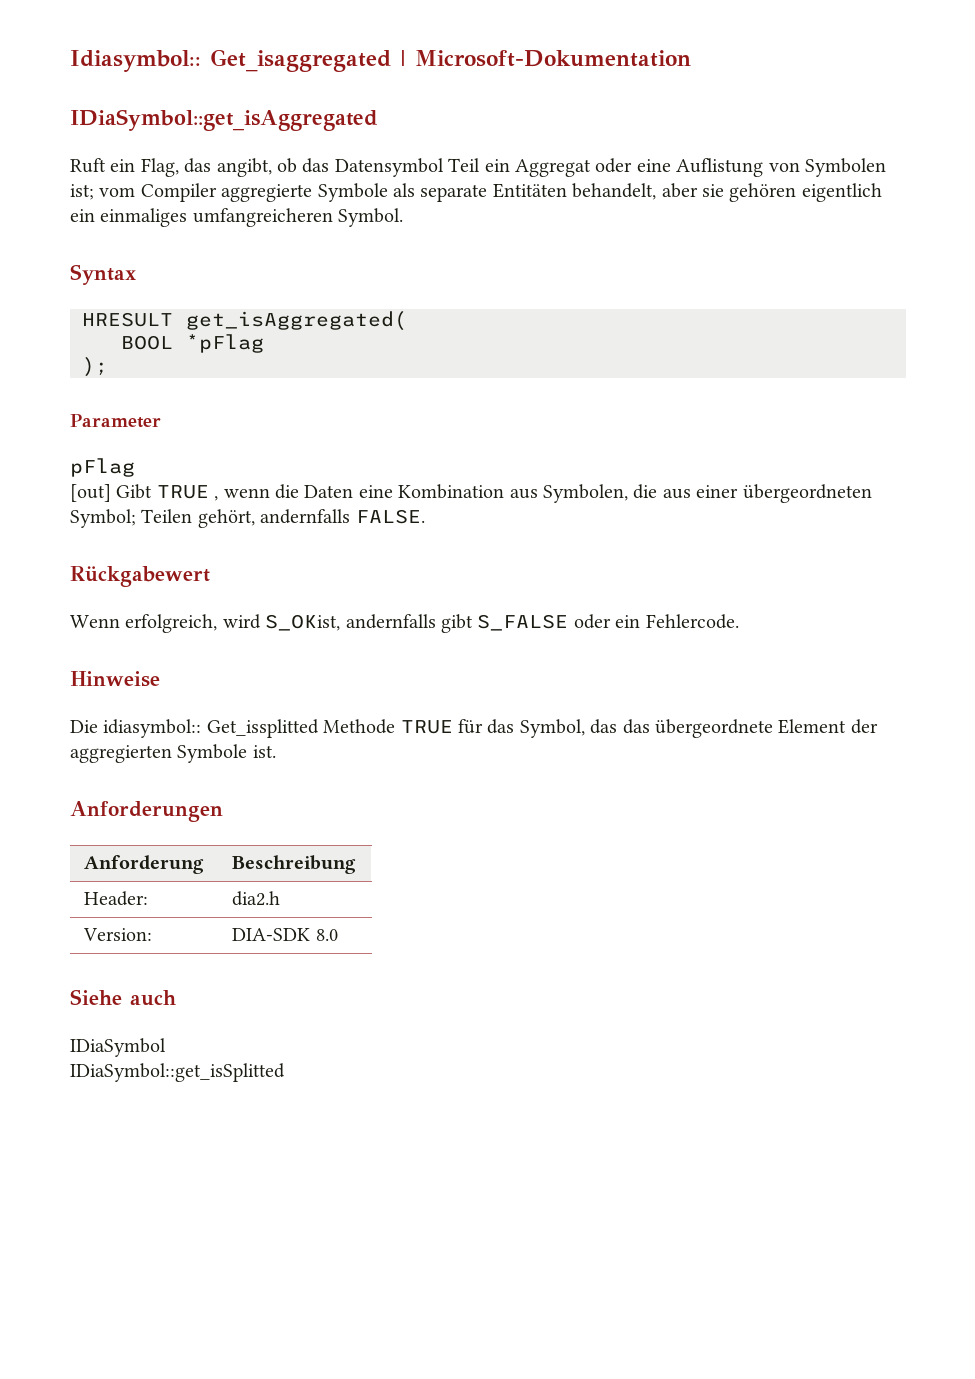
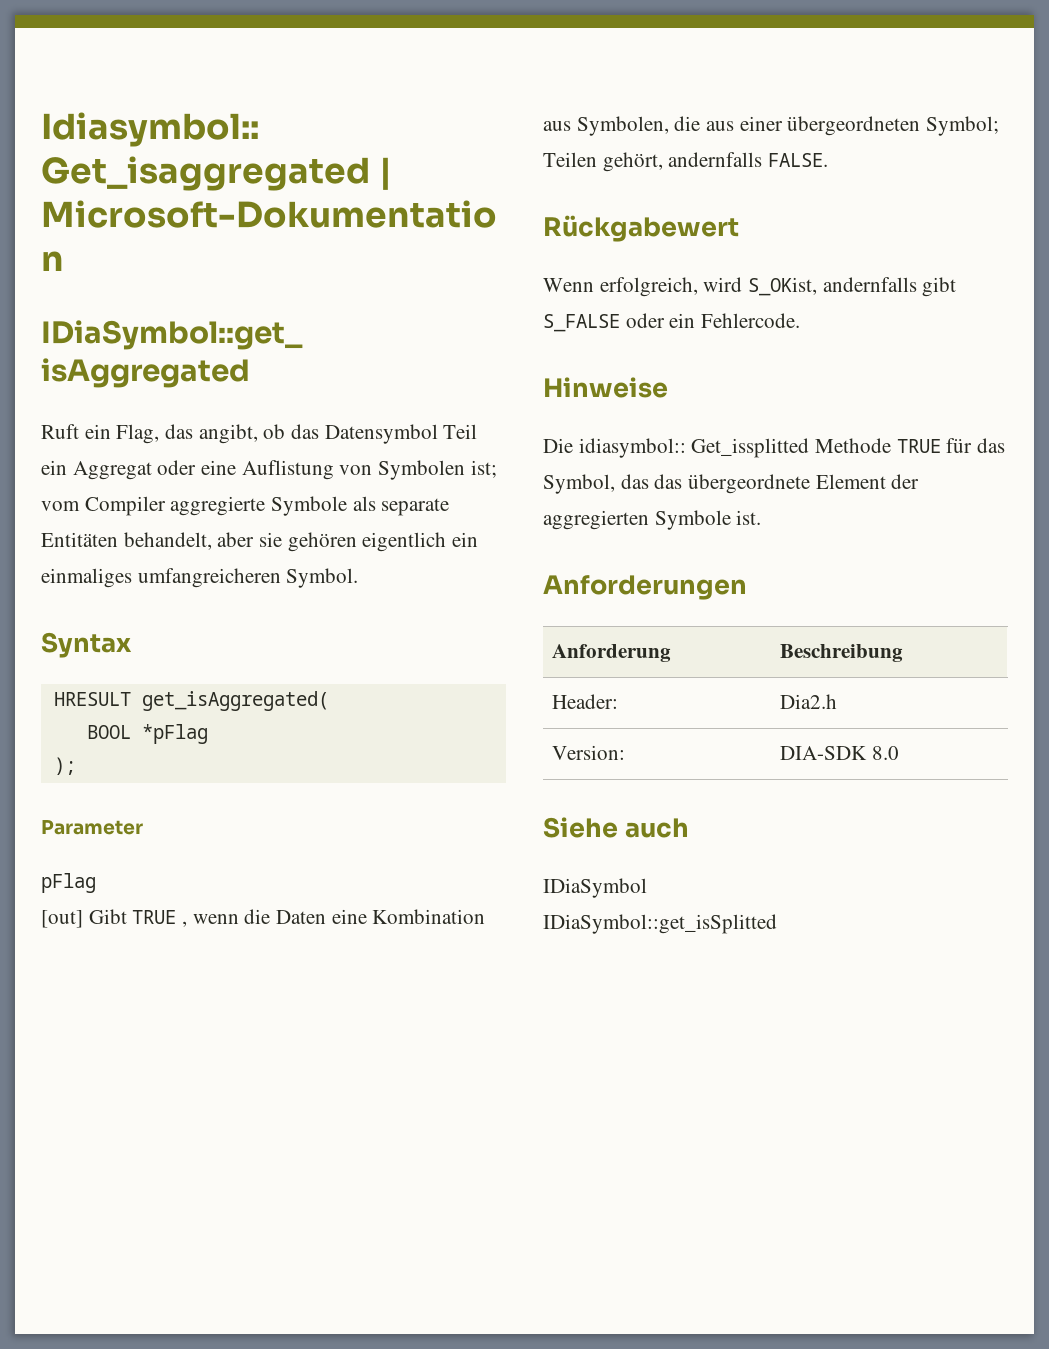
- Header: | dia2.h
+ Header: | Dia2.h

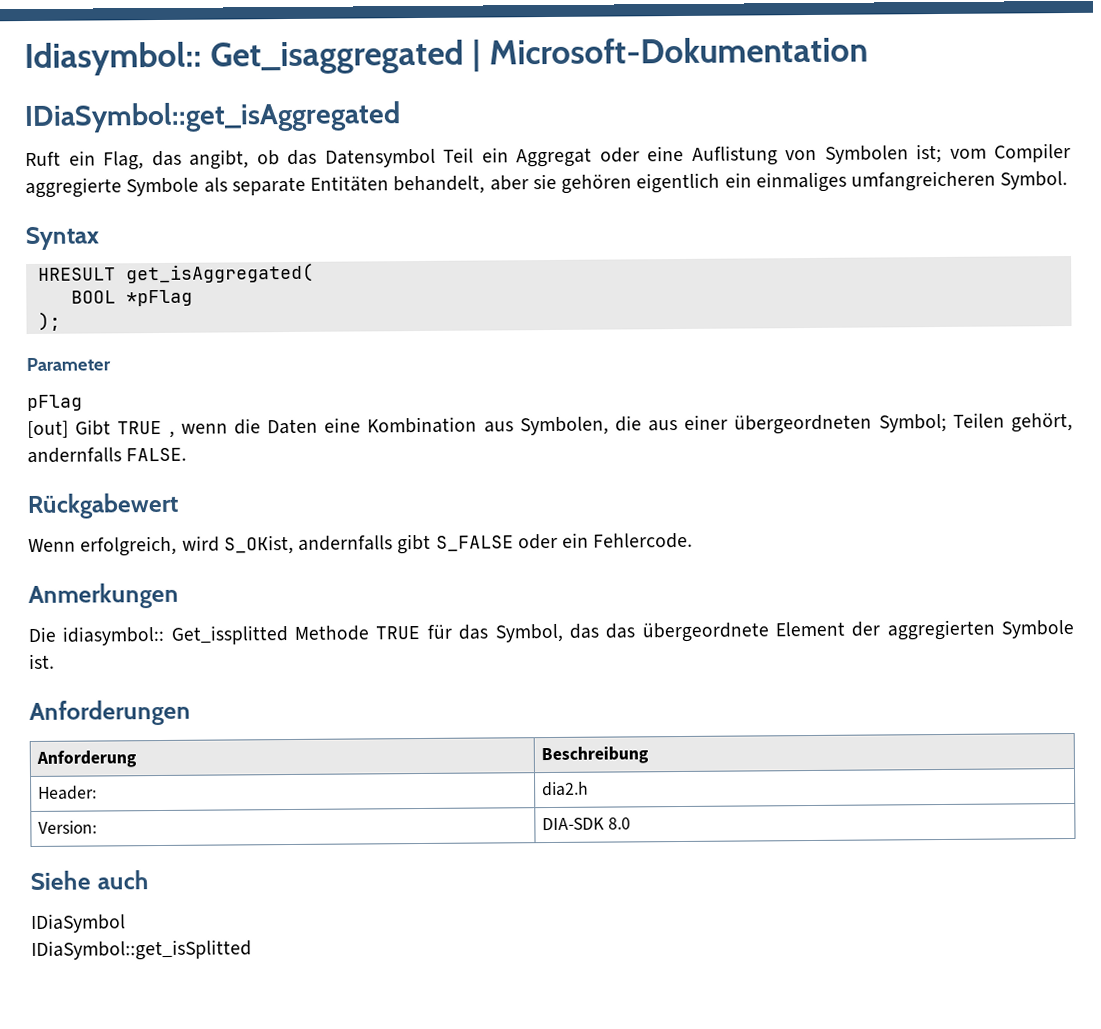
- Hinweise
+ Anmerkungen
- Header: | Dia2.h
+ Header: | dia2.h

